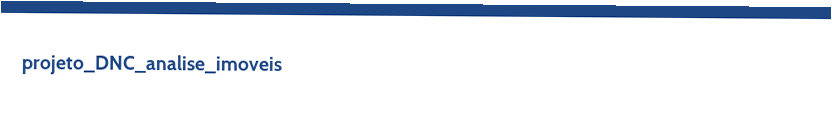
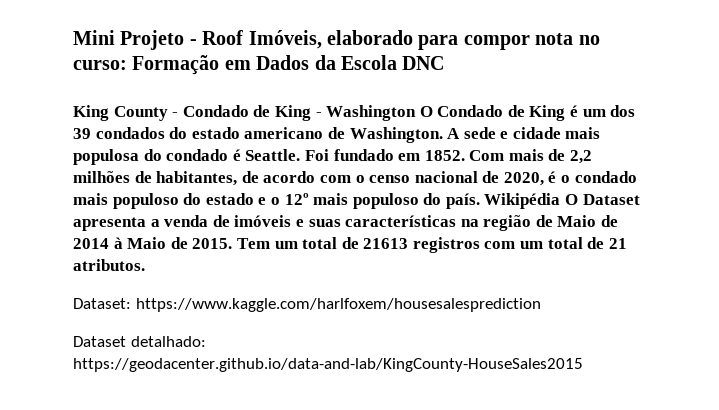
- projeto_DNC_analise_imoveis
+ Mini Projeto - Roof Imóveis, elaborado para compor nota no curso: Formação em Dados da Escola DNC
+ King County - Condado de King - Washington O Condado de King é um dos 39 condados do estado americano de Washington. A sede e cidade mais populosa do condado é Seattle. Foi fundado em 1852. Com mais de 2,2 milhões de habitantes, de acordo com o censo nacional de 2020, é o condado mais populoso do estado e o 12º mais populoso do país. Wikipédia O Dataset apresenta a venda de imóveis e suas características na região de Maio de 2014 à Maio de 2015. Tem um total de 21613 registros com um total de 21 atributos.
+ Dataset: https://www.kaggle.com/harlfoxem/housesalesprediction
+ Dataset detalhado: https://geodacenter.github.io/data-and-lab/KingCounty-HouseSales2015

